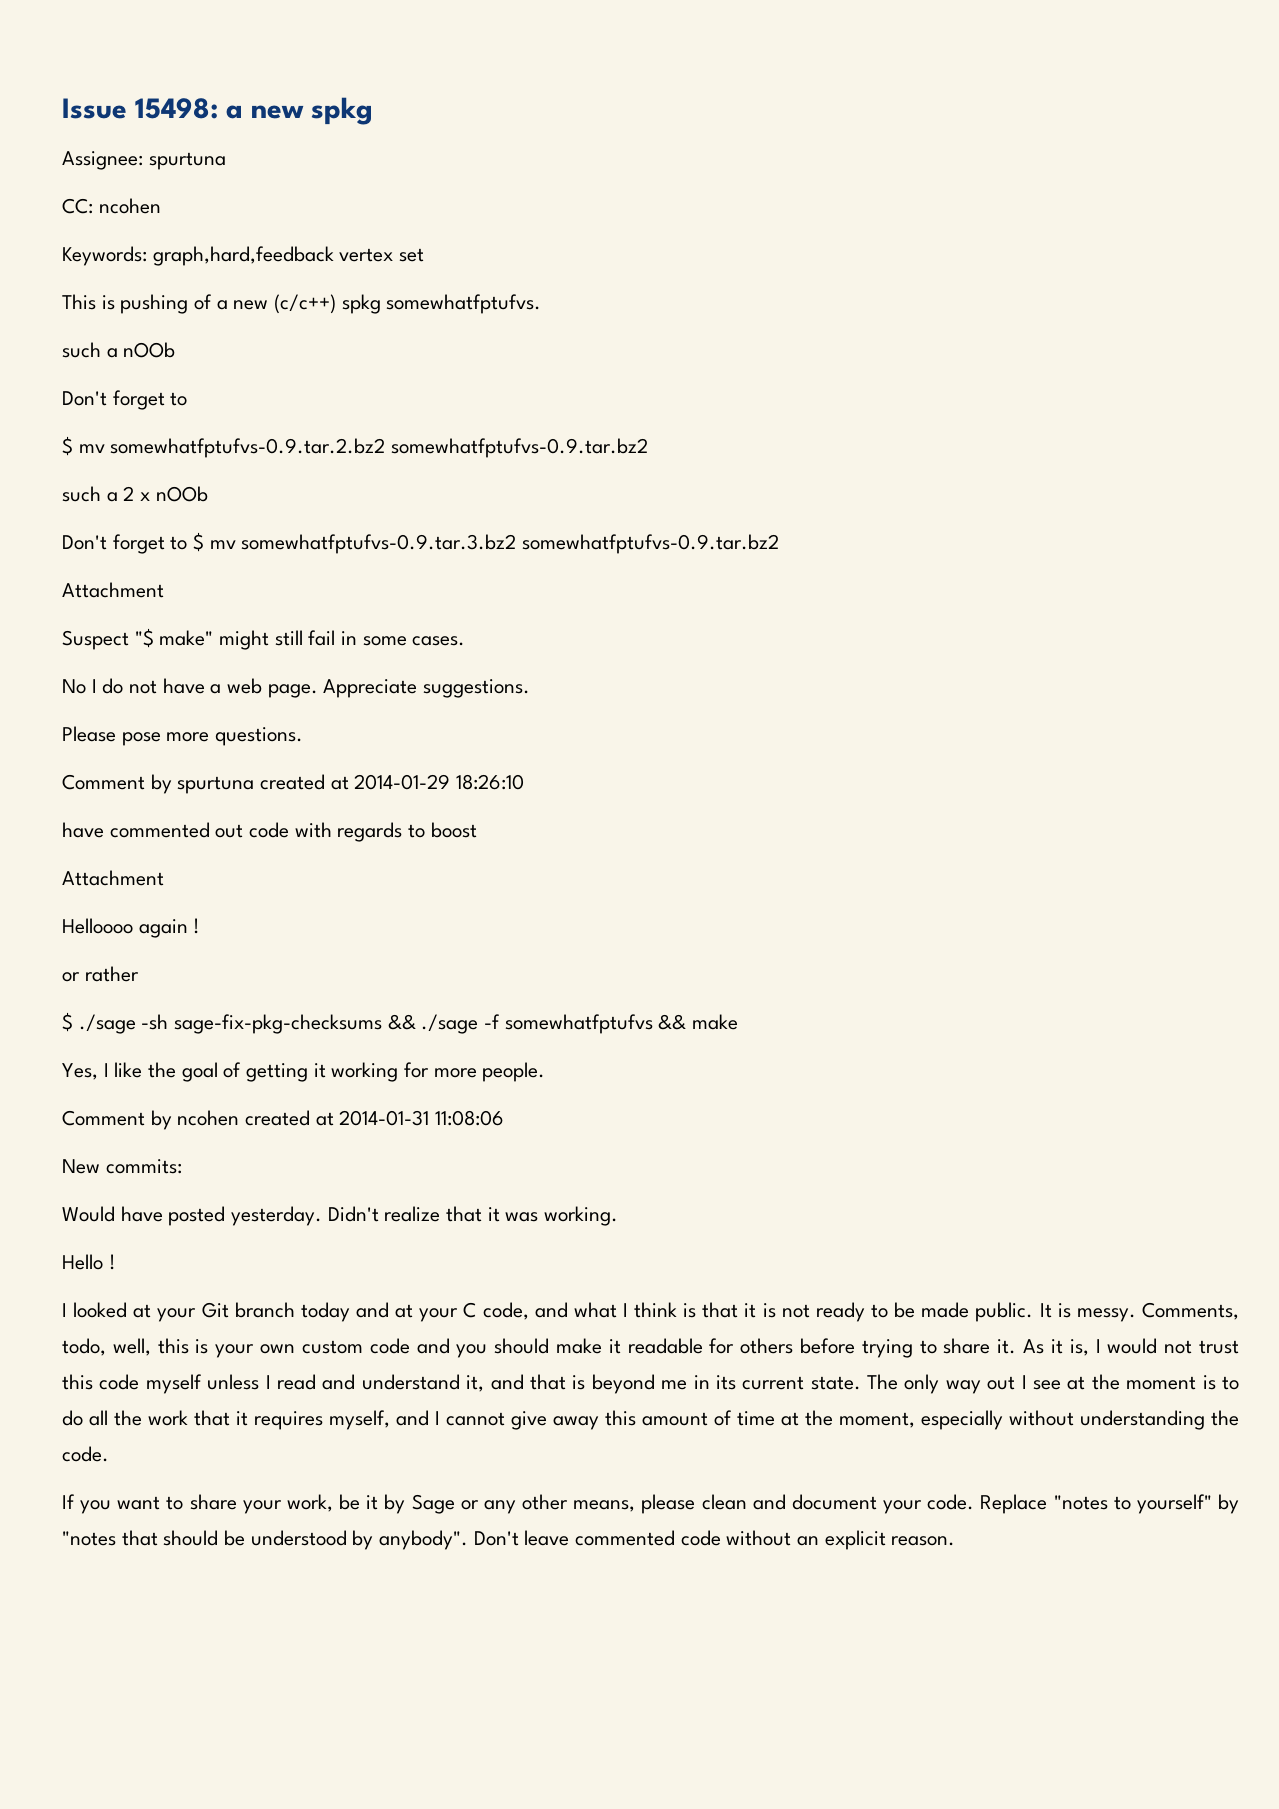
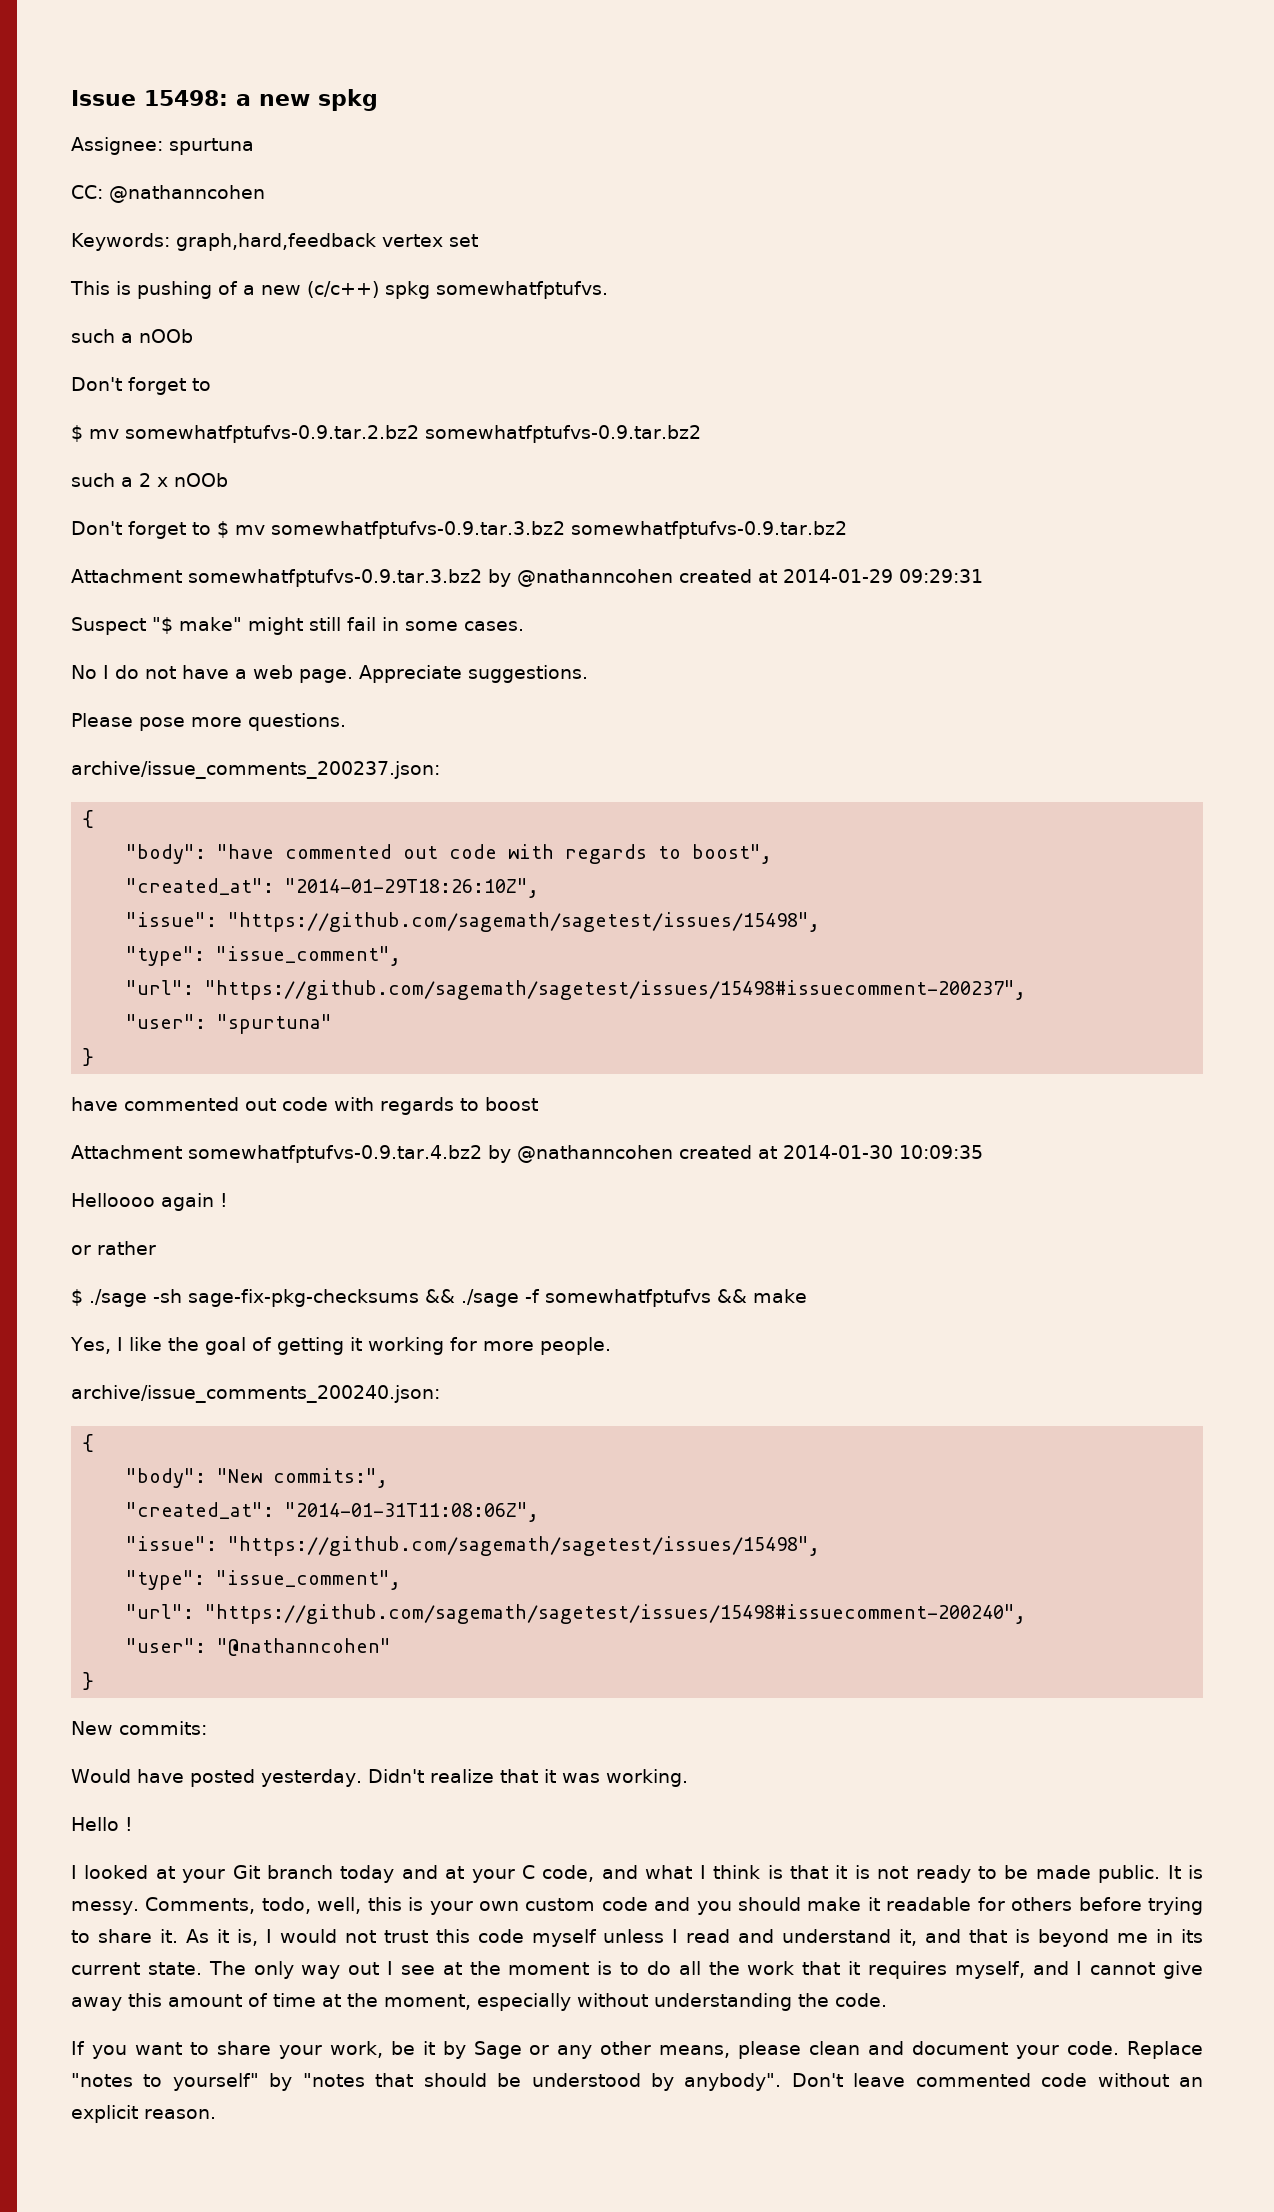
- CC: ncohen
+ CC: @nathanncohen
  Don't forget to $ mv somewhatfptufvs-0.9.tar.3.bz2 somewhatfptufvs-0.9.tar.bz2
- Attachment
+ Attachment somewhatfptufvs-0.9.tar.3.bz2 by @nathanncohen created at 2014-01-29 09:29:31
- Comment by spurtuna created at 2014-01-29 18:26:10
+ archive/issue_comments_200237.json:
+ {
+ "body": "have commented out code with regards to boost",
+ "created_at": "2014-01-29T18:26:10Z",
+ "issue": "https://github.com/sagemath/sagetest/issues/15498",
+ "type": "issue_comment",
+ "url": "https://github.com/sagemath/sagetest/issues/15498#issuecomment-200237",
+ "user": "spurtuna"
+ }
  have commented out code with regards to boost
- Attachment
+ Attachment somewhatfptufvs-0.9.tar.4.bz2 by @nathanncohen created at 2014-01-30 10:09:35
- Comment by ncohen created at 2014-01-31 11:08:06
+ archive/issue_comments_200240.json:
+ {
+ "body": "New commits:",
+ "created_at": "2014-01-31T11:08:06Z",
+ "issue": "https://github.com/sagemath/sagetest/issues/15498",
+ "type": "issue_comment",
+ "url": "https://github.com/sagemath/sagetest/issues/15498#issuecomment-200240",
+ "user": "@nathanncohen"
+ }

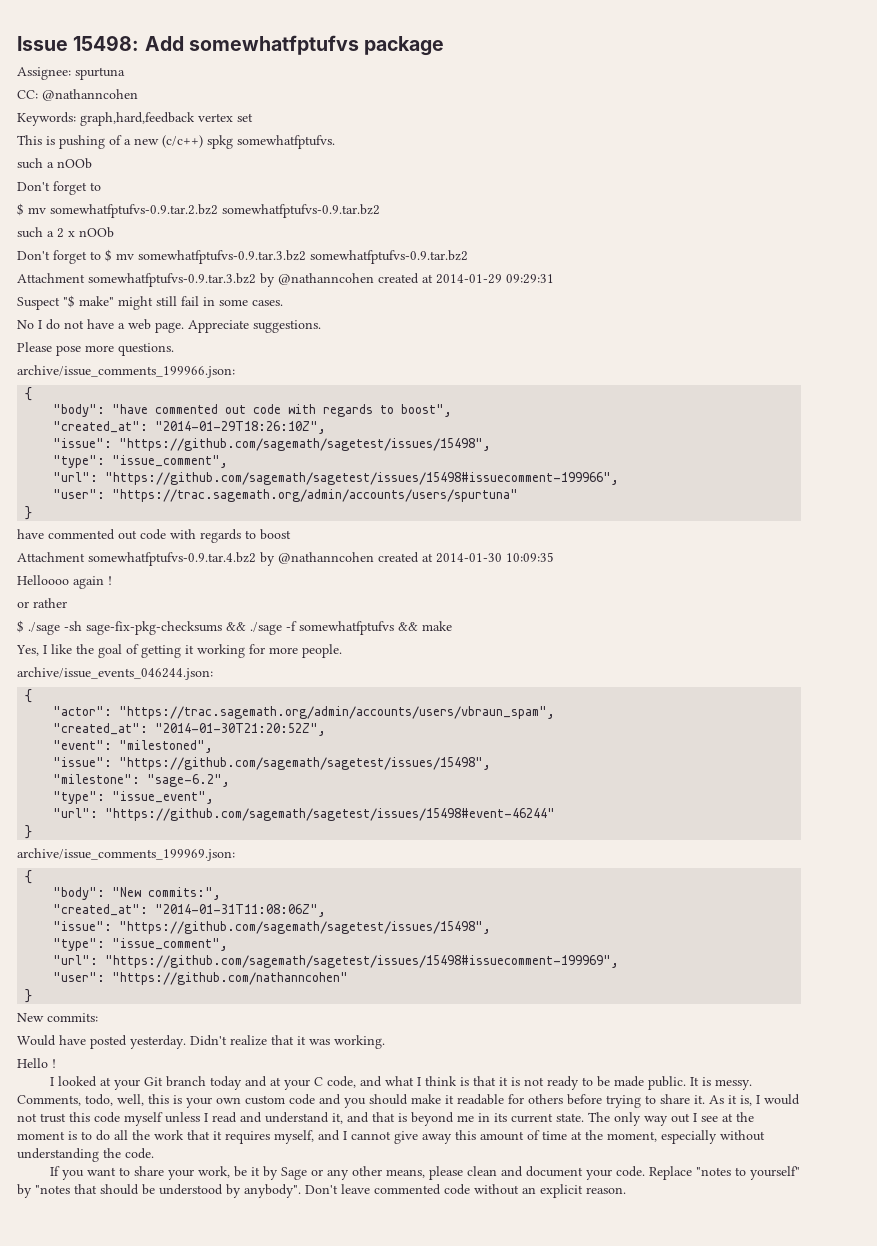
- Issue 15498: a new spkg
+ Issue 15498: Add somewhatfptufvs package
- archive/issue_comments_200237.json:
+ archive/issue_comments_199966.json:
- "url": "https://github.com/sagemath/sagetest/issues/15498#issuecomment-200237",
- "user": "spurtuna"
+ "url": "https://github.com/sagemath/sagetest/issues/15498#issuecomment-199966",
+ "user": "https://trac.sagemath.org/admin/accounts/users/spurtuna"
- archive/issue_comments_200240.json:
+ archive/issue_events_046244.json:
+ {
+ "actor": "https://trac.sagemath.org/admin/accounts/users/vbraun_spam",
+ "created_at": "2014-01-30T21:20:52Z",
+ "event": "milestoned",
+ "issue": "https://github.com/sagemath/sagetest/issues/15498",
+ "milestone": "sage-6.2",
+ "type": "issue_event",
+ "url": "https://github.com/sagemath/sagetest/issues/15498#event-46244"
+ }
+ archive/issue_comments_199969.json:
- "url": "https://github.com/sagemath/sagetest/issues/15498#issuecomment-200240",
- "user": "@nathanncohen"
+ "url": "https://github.com/sagemath/sagetest/issues/15498#issuecomment-199969",
+ "user": "https://github.com/nathanncohen"

